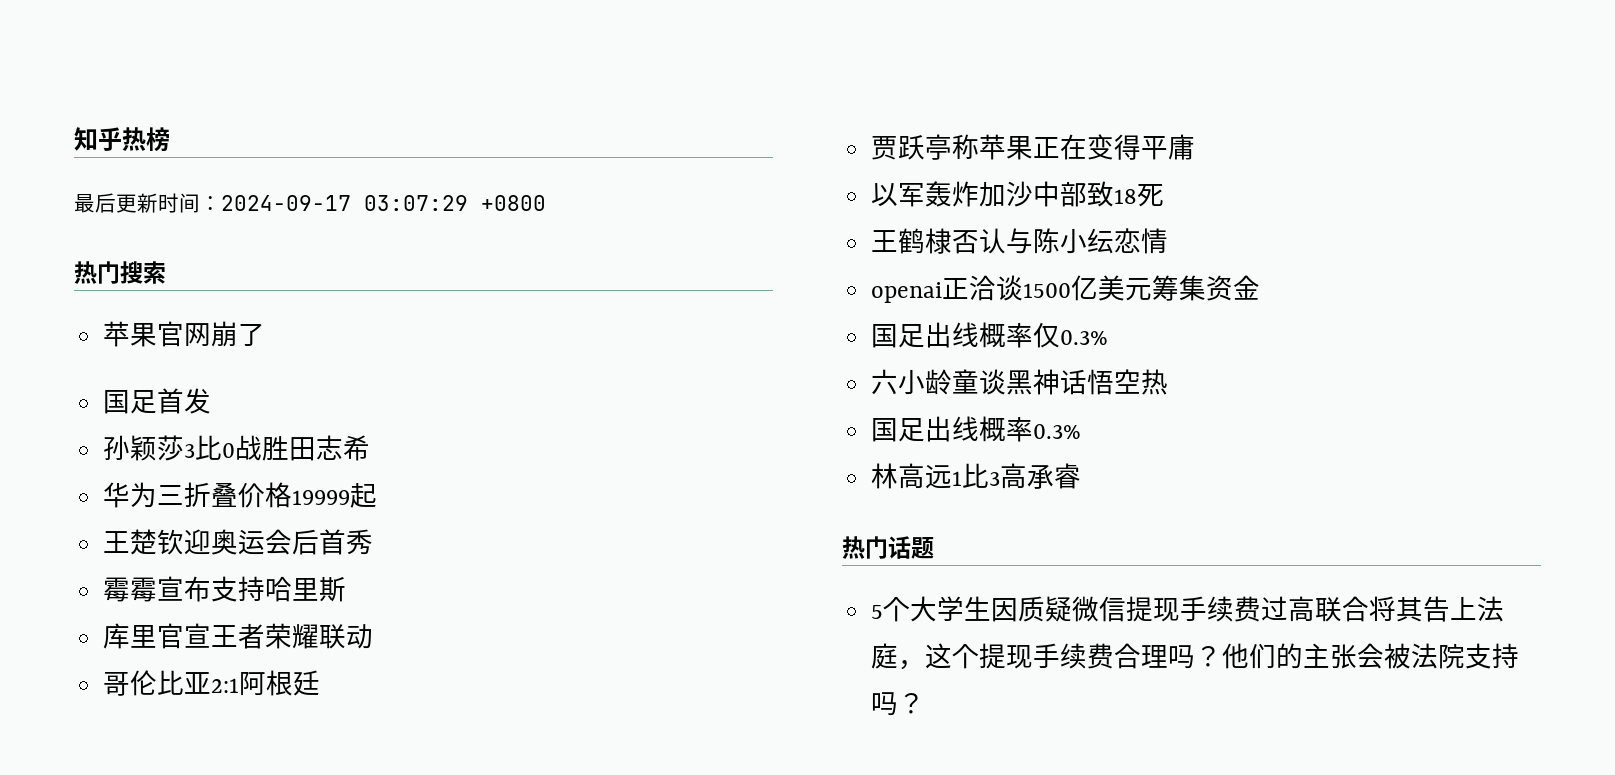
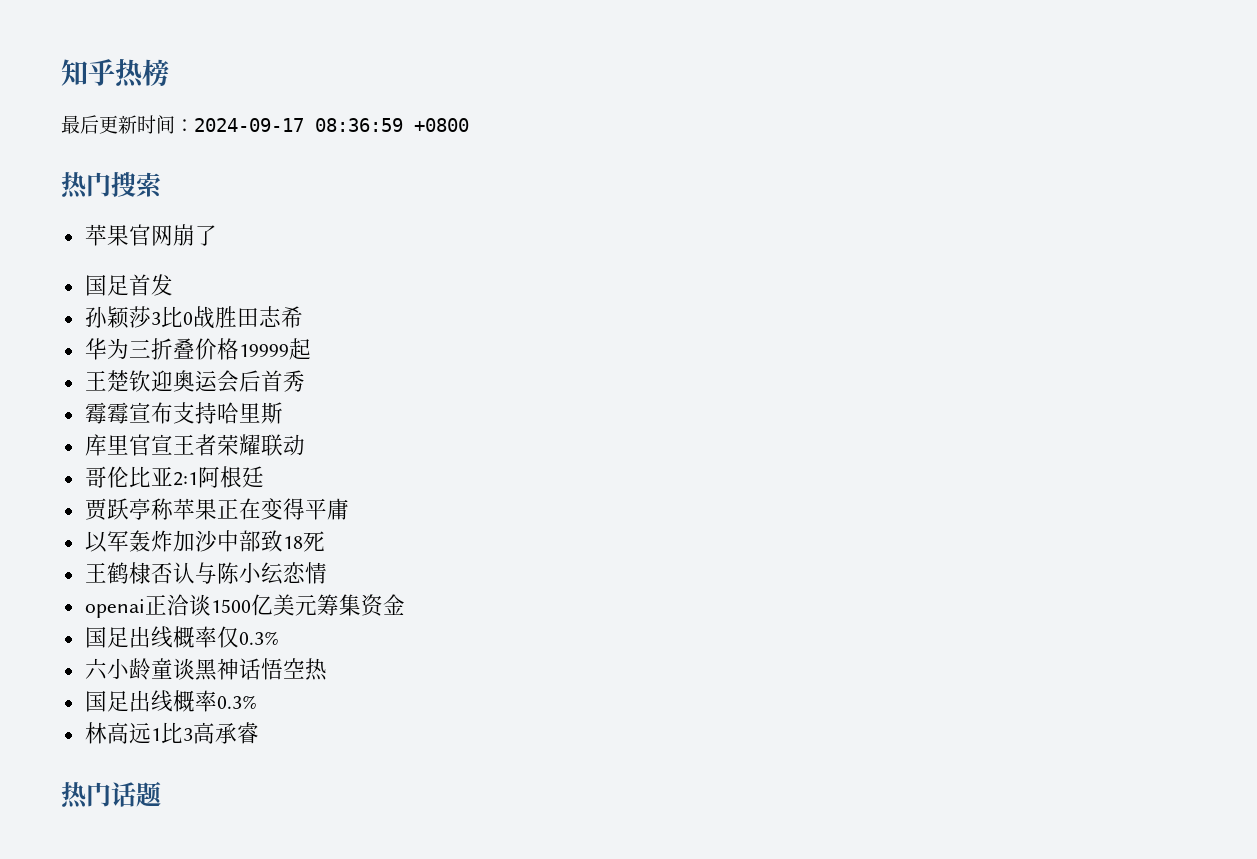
- 最后更新时间：2024-09-17 03:07:29 +0800
+ 最后更新时间：2024-09-17 08:36:59 +0800
- 5个大学生因质疑微信提现手续费过高联合将其告上法庭，这个提现手续费合理吗？他们的主张会被法院支持吗？

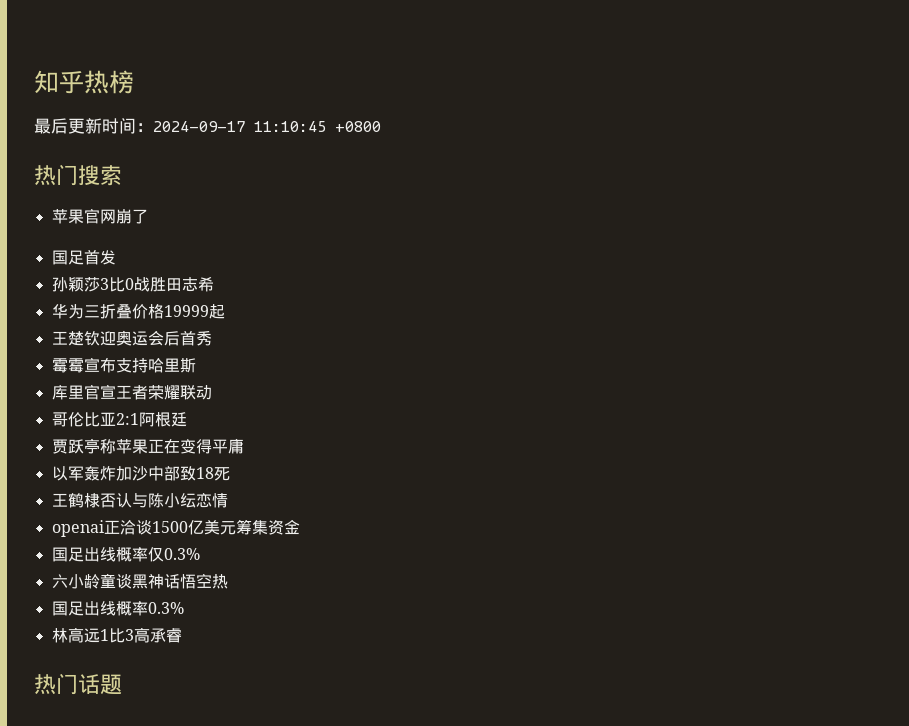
- 最后更新时间：2024-09-17 08:36:59 +0800
+ 最后更新时间：2024-09-17 11:10:45 +0800

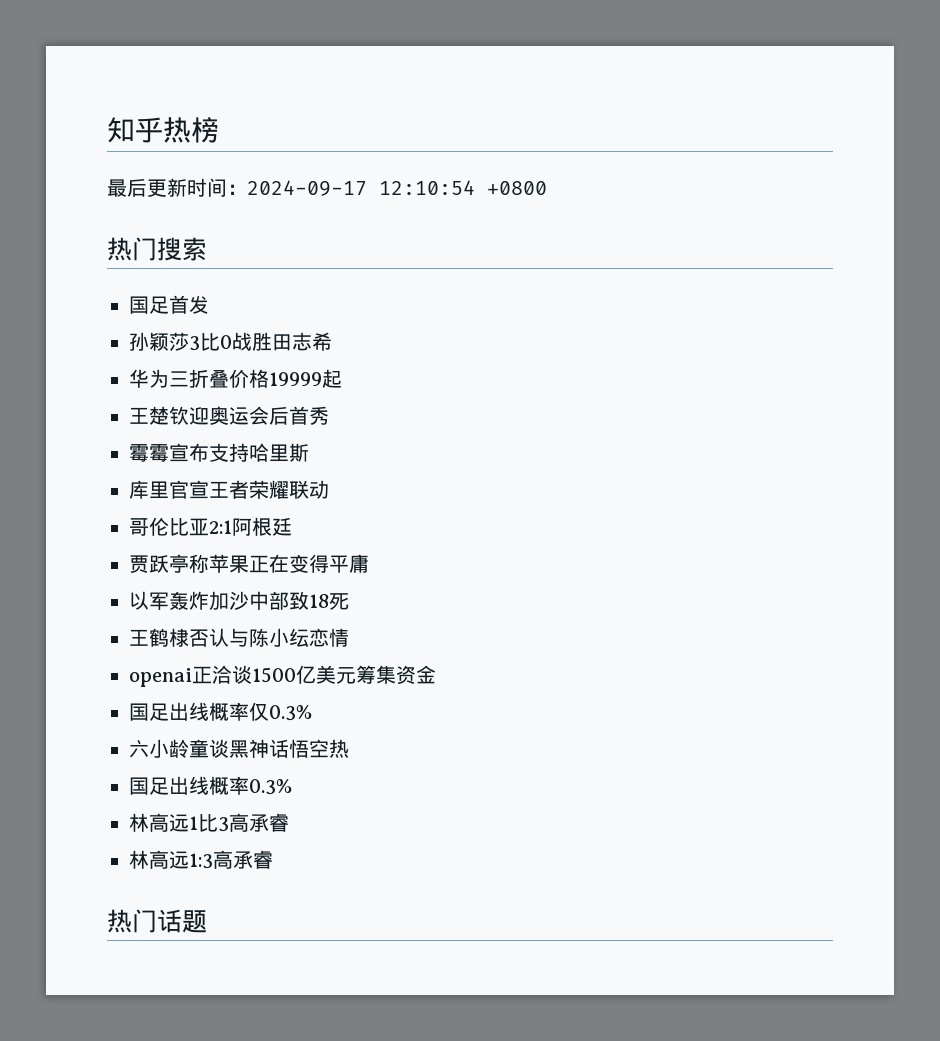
- 最后更新时间：2024-09-17 11:10:45 +0800
+ 最后更新时间：2024-09-17 12:10:54 +0800
- 苹果官网崩了
+ 林高远1:3高承睿

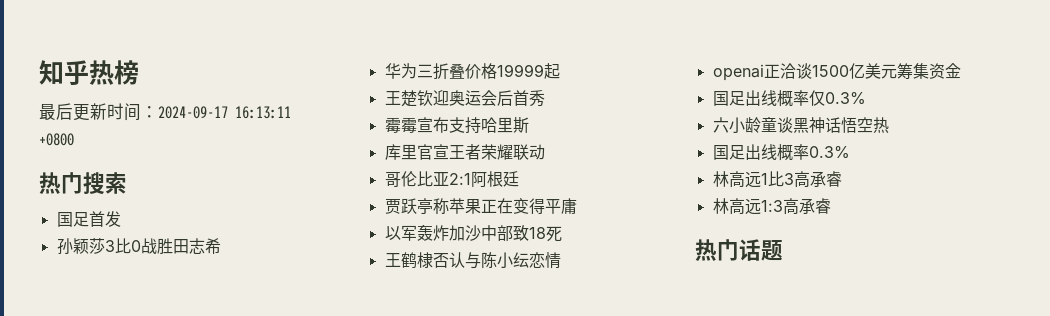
- 最后更新时间：2024-09-17 12:10:54 +0800
+ 最后更新时间：2024-09-17 16:13:11 +0800

